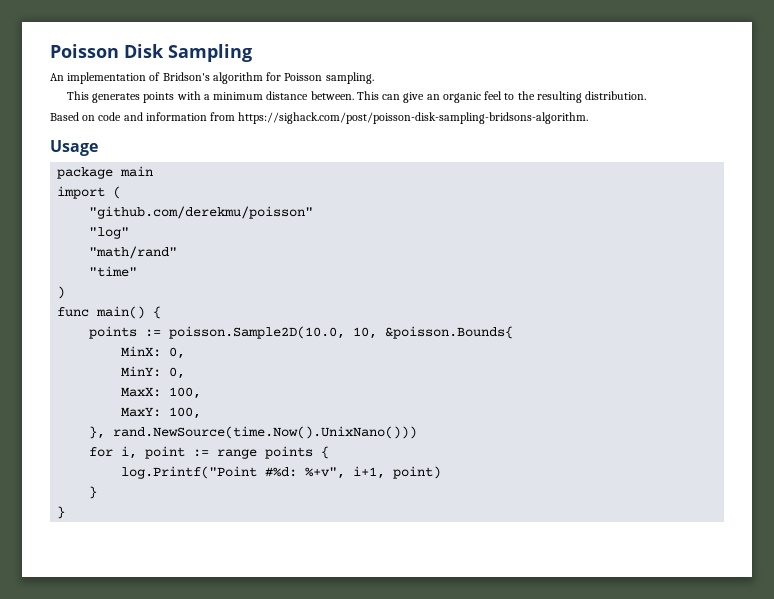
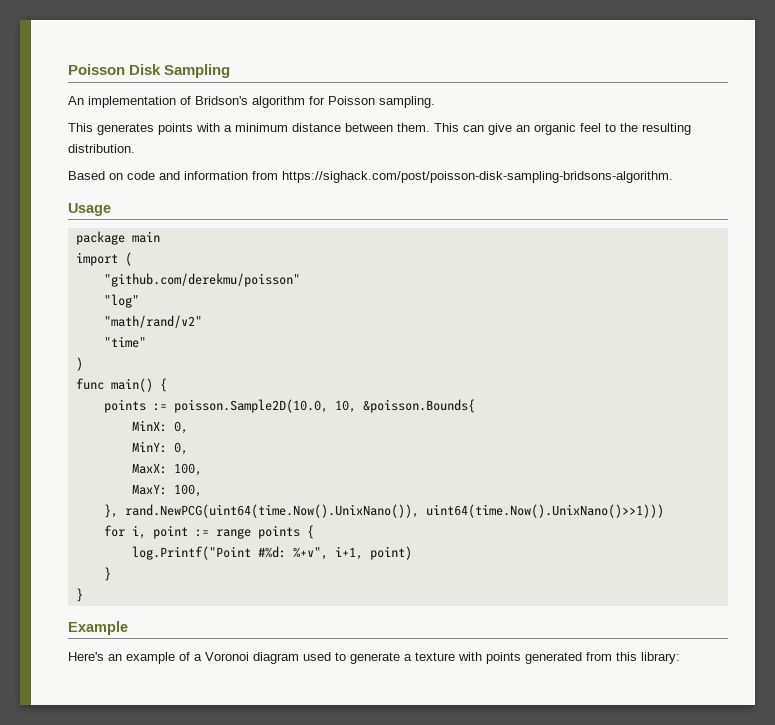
- This generates points with a minimum distance between.
+ This generates points with a minimum distance between them.
- "math/rand"
+ "math/rand/v2"
- }, rand.NewSource(time.Now().UnixNano()))
+ }, rand.NewPCG(uint64(time.Now().UnixNano()), uint64(time.Now().UnixNano()>>1)))
+ Example
+ Here's an example of a Voronoi diagram used to generate a texture with points generated from this library:

